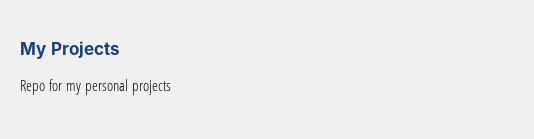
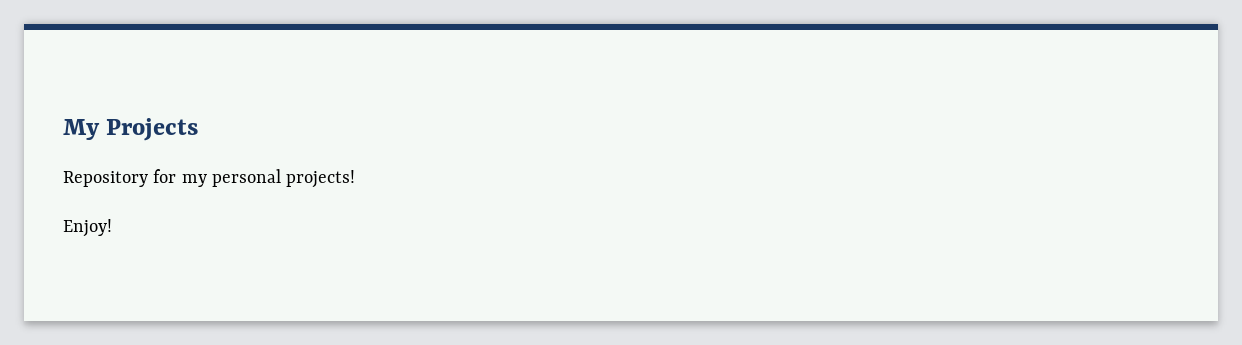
- Repo for my personal projects
+ Repository for my personal projects!
+ Enjoy!

